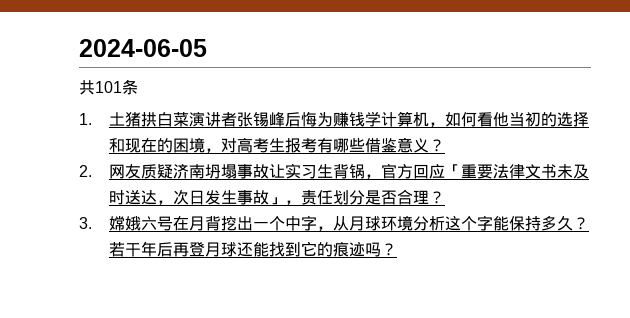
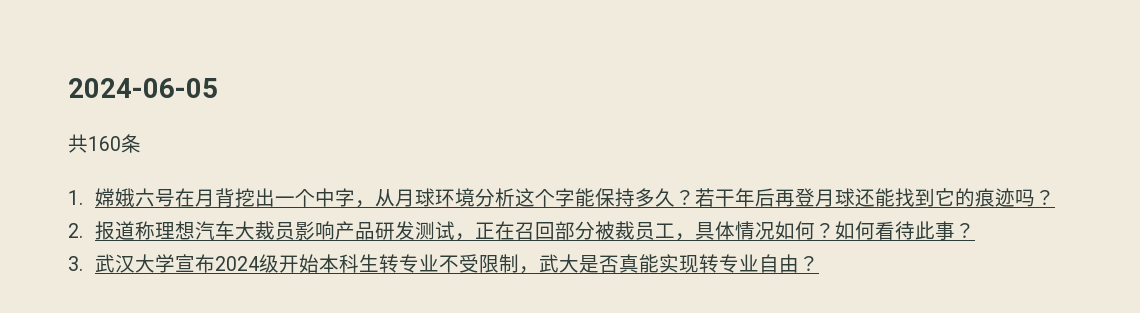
- 共101条
+ 共160条
- 1.土猪拱白菜演讲者张锡峰后悔为赚钱学计算机，如何看他当初的选择和现在的困境，对高考生报考有哪些借鉴意义？
- 2.网友质疑济南坍塌事故让实习生背锅，官方回应「重要法律文书未及时送达，次日发生事故」，责任划分是否合理？
- 3.嫦娥六号在月背挖出一个中字，从月球环境分析这个字能保持多久？
+ 1.嫦娥六号在月背挖出一个中字，从月球环境分析这个字能保持多久？
+ 2.报道称理想汽车大裁员影响产品研发测试，正在召回部分被裁员工，具体情况如何？如何看待此事？
+ 3.武汉大学宣布2024级开始本科生转专业不受限制，武大是否真能实现转专业自由？

